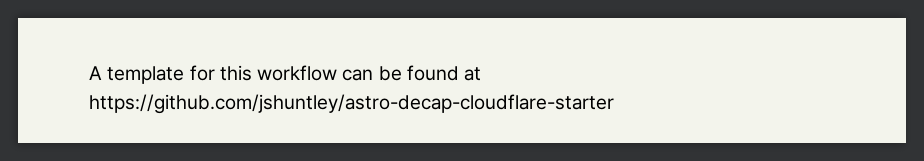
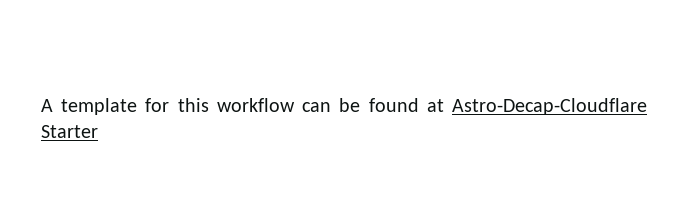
- A template for this workflow can be found at https://github.com/jshuntley/astro-decap-cloudflare-starter
+ A template for this workflow can be found at Astro-Decap-Cloudflare Starter

